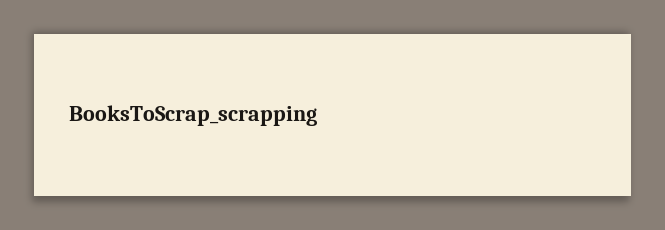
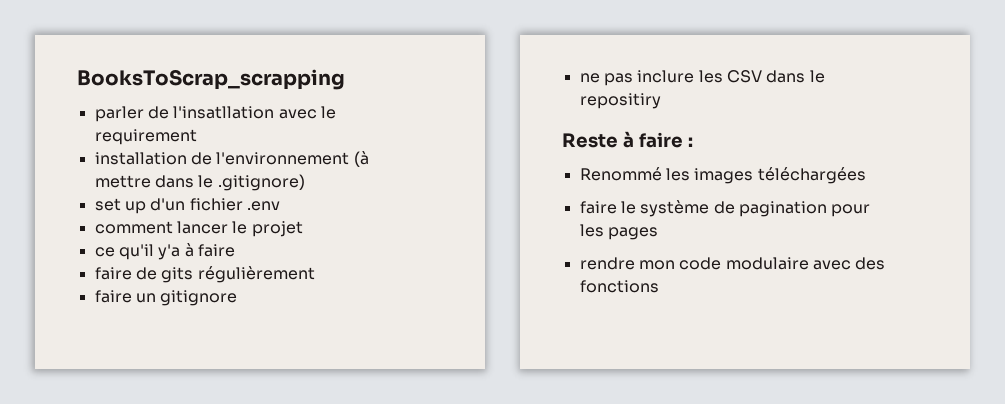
+ parler de l'insatllation avec le requirement
+ installation de l'environnement (à mettre dans le .gitignore)
+ set up d'un fichier .env
+ comment lancer le projet
+ ce qu'il y'a à faire
+ faire de gits régulièrement
+ faire un gitignore
+ ne pas inclure les CSV dans le repositiry
+ Reste à faire :
+ Renommé les images téléchargées
+ faire le système de pagination pour les pages
+ rendre mon code modulaire avec des fonctions

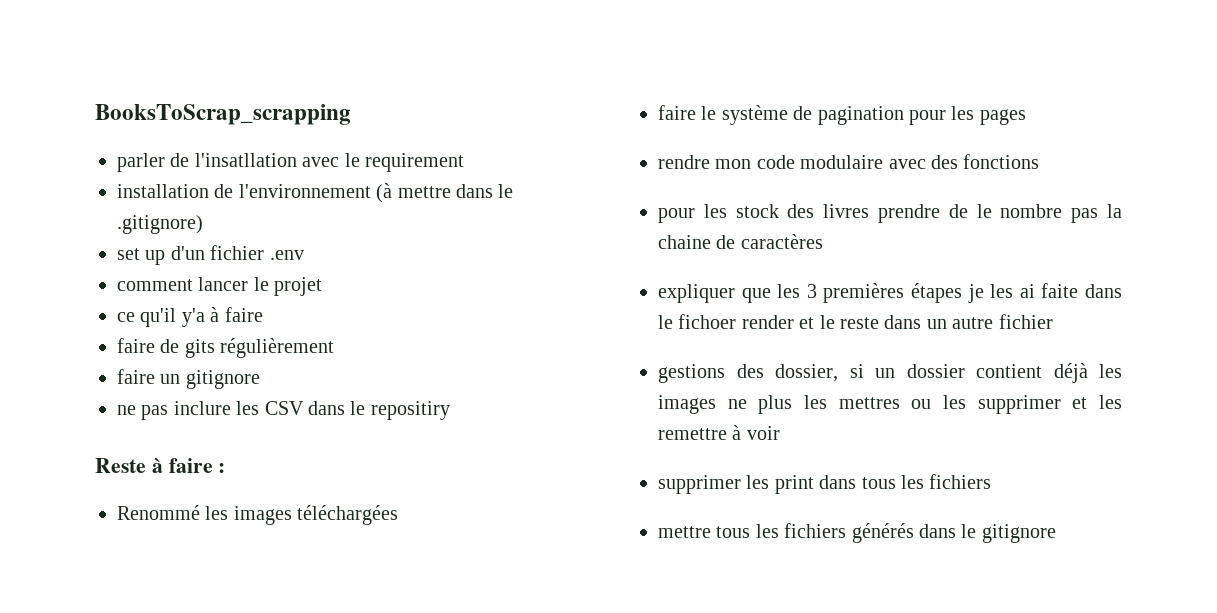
+ pour les stock des livres prendre de le nombre pas la chaine de caractères
+ expliquer que les 3 premières étapes je les ai faite dans le fichoer render et le reste dans un autre fichier
+ gestions des dossier, si un dossier contient déjà les images ne plus les mettres ou les supprimer et les remettre à voir
+ supprimer les print dans tous les fichiers
+ mettre tous les fichiers générés dans le gitignore

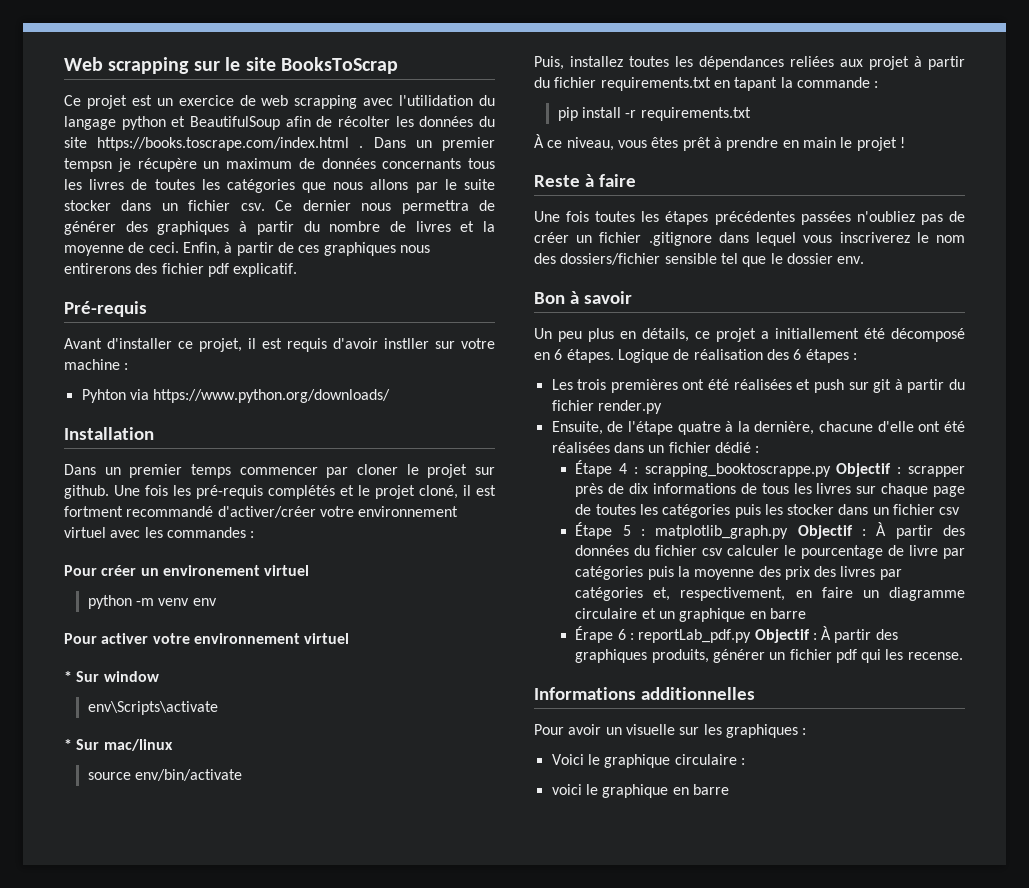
- BooksToScrap_scrapping
- parler de l'insatllation avec le requirement
- installation de l'environnement (à mettre dans le .gitignore)
- set up d'un fichier .env
- comment lancer le projet
- ce qu'il y'a à faire
- faire de gits régulièrement
- faire un gitignore
- ne pas inclure les CSV dans le repositiry
- Reste à faire :
- Renommé les images téléchargées
- faire le système de pagination pour les pages
- rendre mon code modulaire avec des fonctions
- pour les stock des livres prendre de le nombre pas la chaine de caractères
- expliquer que les 3 premières étapes je les ai faite dans le fichoer render et le reste dans un autre fichier
- gestions des dossier, si un dossier contient déjà les images ne plus les mettres ou les supprimer et les remettre à voir
- supprimer les print dans tous les fichiers
- mettre tous les fichiers générés dans le gitignore
+ Web scrapping sur le site BooksToScrap
+ Ce projet est un exercice de web scrapping avec l'utilidation du langage python et BeautifulSoup afin de récolter les données du site https://books.toscrape.com/index.html . Dans un premier tempsn je récupère un maximum de données concernants tous les livres de toutes les catégories que nous allons par le suite stocker dans un fichier csv. Ce dernier nous permettra de générer des graphiques à partir du nombre de livres et la moyenne de ceci. Enfin, à partir de ces graphiques nous entirerons des fichier pdf explicatif.
+ Pré-requis
+ Avant d'installer ce projet, il est requis d'avoir instller sur votre machine :
+ Pyhton via https://www.python.org/downloads/
+ Installation
+ Dans un premier temps commencer par cloner le projet sur github. Une fois les pré-requis complétés et le projet cloné, il est fortment recommandé d'activer/créer votre environnement virtuel avec les commandes :
+ Pour créer un environement virtuel
+ python -m venv env
+ Pour activer votre environnement virtuel
+ * Sur window
+ env\Scripts\activate
+ * Sur mac/linux
+ source env/bin/activate
+ Puis, installez toutes les dépendances reliées aux projet à partir du fichier requirements.txt en tapant la commande :
+ pip install -r requirements.txt
+ À ce niveau, vous êtes prêt à prendre en main le projet !
+ Reste à faire
+ Une fois toutes les étapes précédentes passées n'oubliez pas de créer un fichier .gitignore dans lequel vous inscriverez le nom des dossiers/fichier sensible tel que le dossier env.
+ Bon à savoir
+ Un peu plus en détails, ce projet a initiallement été décomposé en 6 étapes. Logique de réalisation des 6 étapes :
+ Les trois premières ont été réalisées et push sur git à partir du fichier render.py
+ Ensuite, de l'étape quatre à la dernière, chacune d'elle ont été réalisées dans un fichier dédié :
+ Étape 4 : scrapping_booktoscrappe.py Objectif : scrapper près de dix informations de tous les livres sur chaque page de toutes les catégories puis les stocker dans un fichier csv
+ Étape 5 : matplotlib_graph.py Objectif : À partir des données du fichier csv calculer le pourcentage de livre par catégories puis la moyenne des prix des livres par catégories et, respectivement, en faire un diagramme circulaire et un graphique en barre
+ Érape 6 : reportLab_pdf.py Objectif : À partir des graphiques produits, générer un fichier pdf qui les recense.
+ Informations additionnelles
+ Pour avoir un visuelle sur les graphiques :
+ Voici le graphique circulaire :
+ voici le graphique en barre

